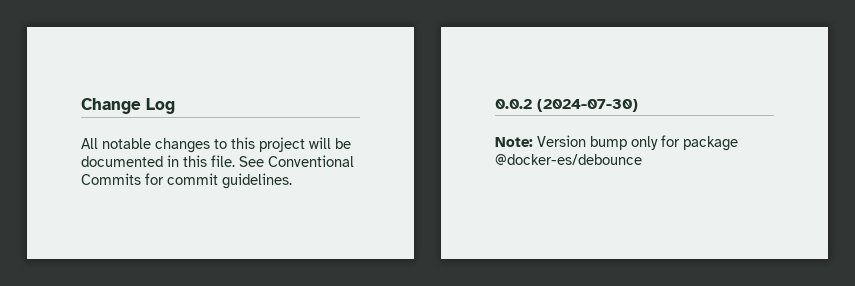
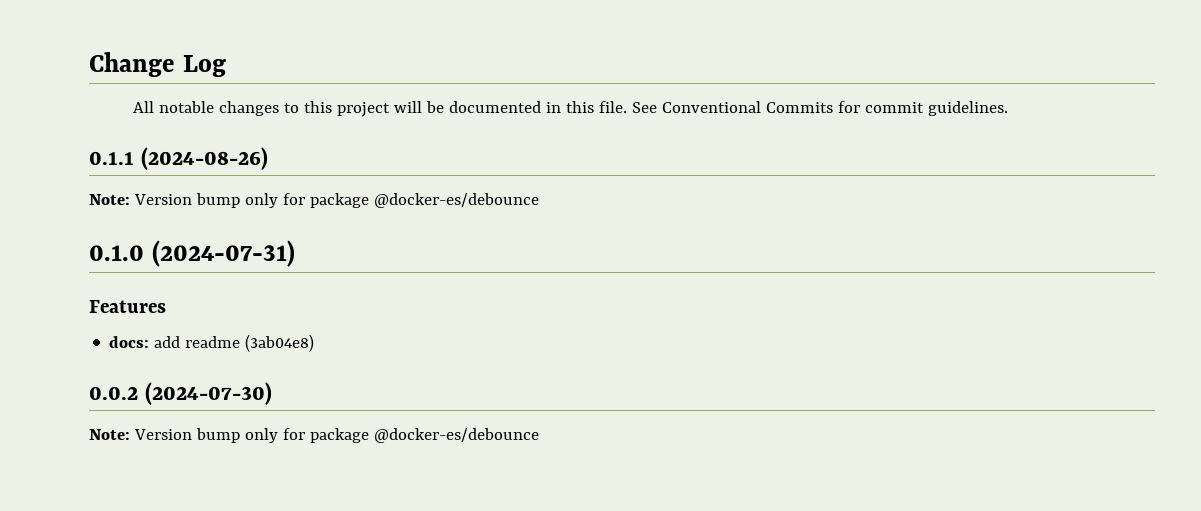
+ 0.1.1 (2024-08-26)
+ Note: Version bump only for package @docker-es/debounce
+ 0.1.0 (2024-07-31)
+ Features
+ docs: add readme (3ab04e8)

